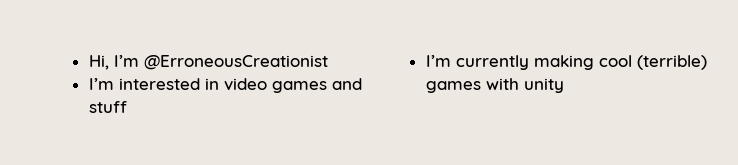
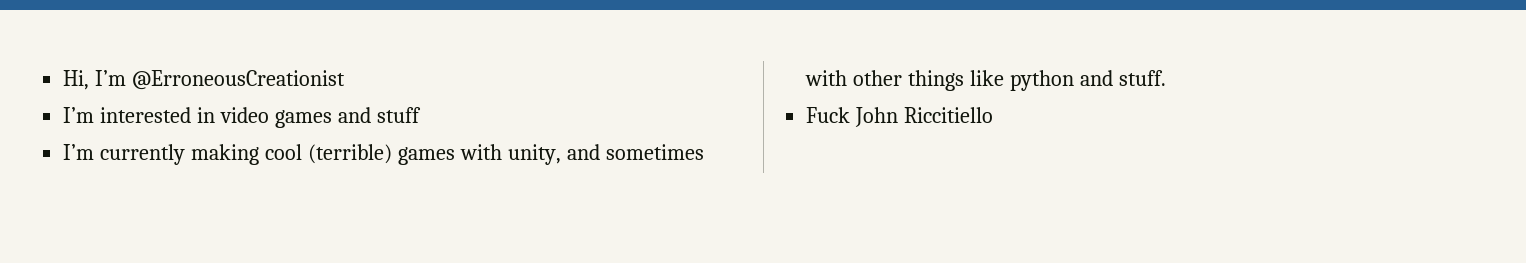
- I’m currently making cool (terrible) games with unity
+ I’m currently making cool (terrible) games with unity, and sometimes with other things like python and stuff.
+ Fuck John Riccitiello

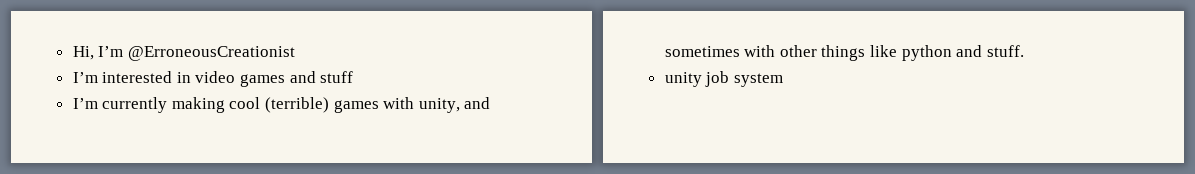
- Fuck John Riccitiello
+ unity job system

